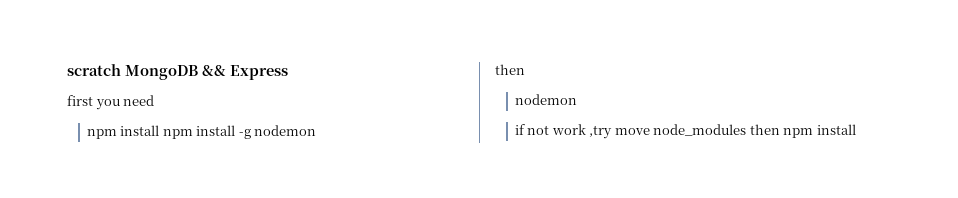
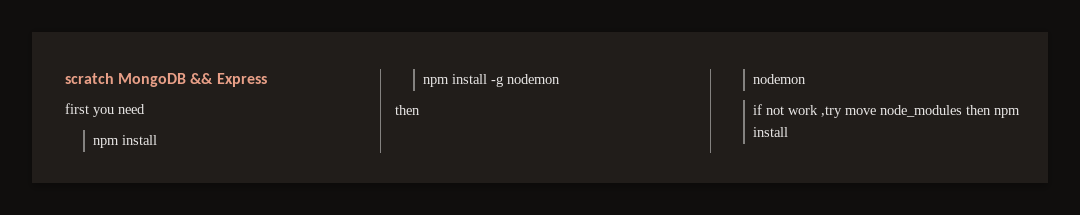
  first you need
- npm install npm install -g nodemon
+ npm install
+ npm install -g nodemon

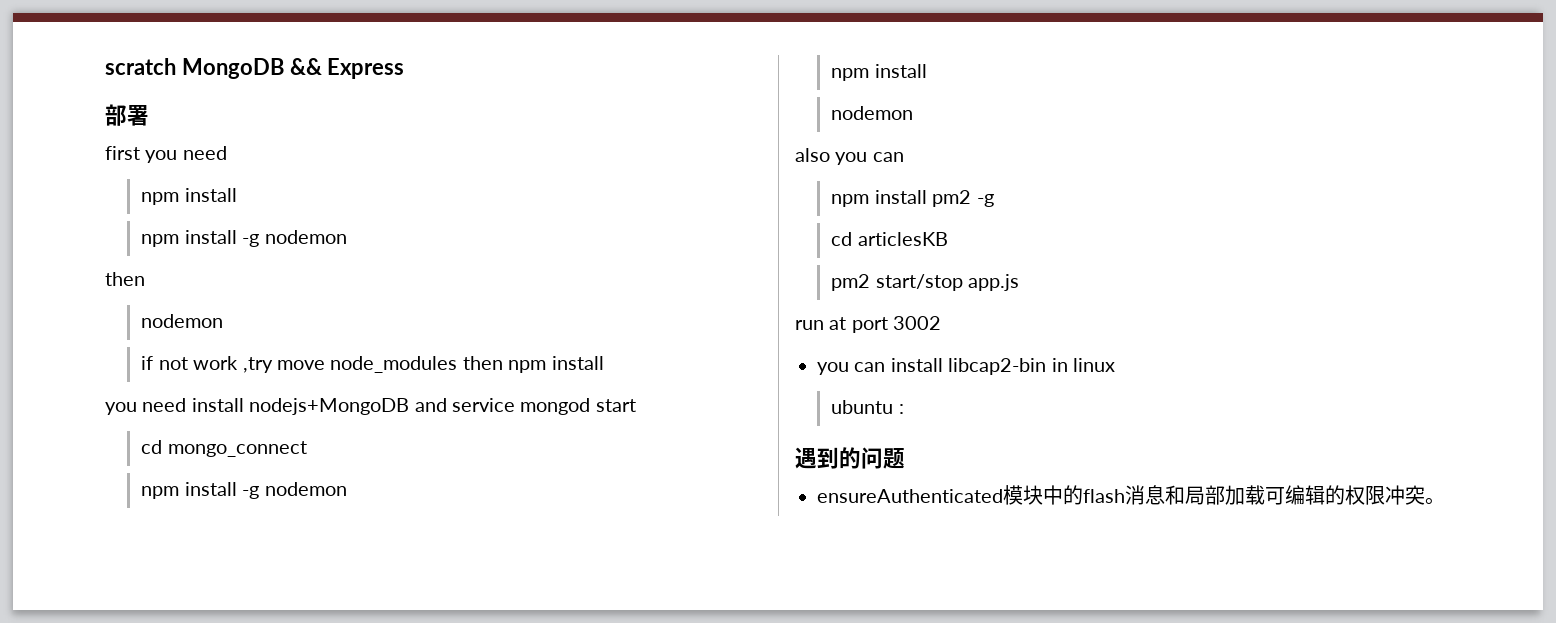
+ 部署
+ you need install nodejs+MongoDB and service mongod start
+ cd mongo_connect
+ npm install -g nodemon
+ npm install
+ nodemon
+ also you can
+ npm install pm2 -g
+ cd articlesKB
+ pm2 start/stop app.js
+ run at port 3002
+ you can install libcap2-bin in linux
+ ubuntu :
+ 遇到的问题
+ ensureAuthenticated模块中的flash消息和局部加载可编辑的权限冲突。

